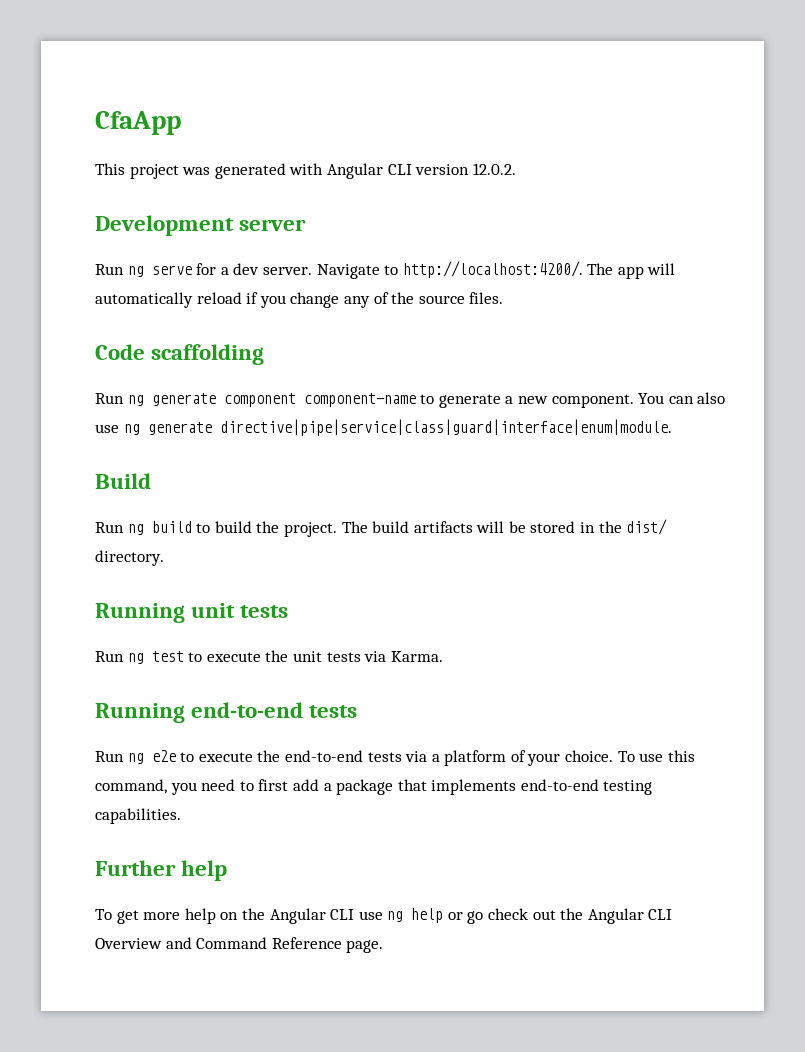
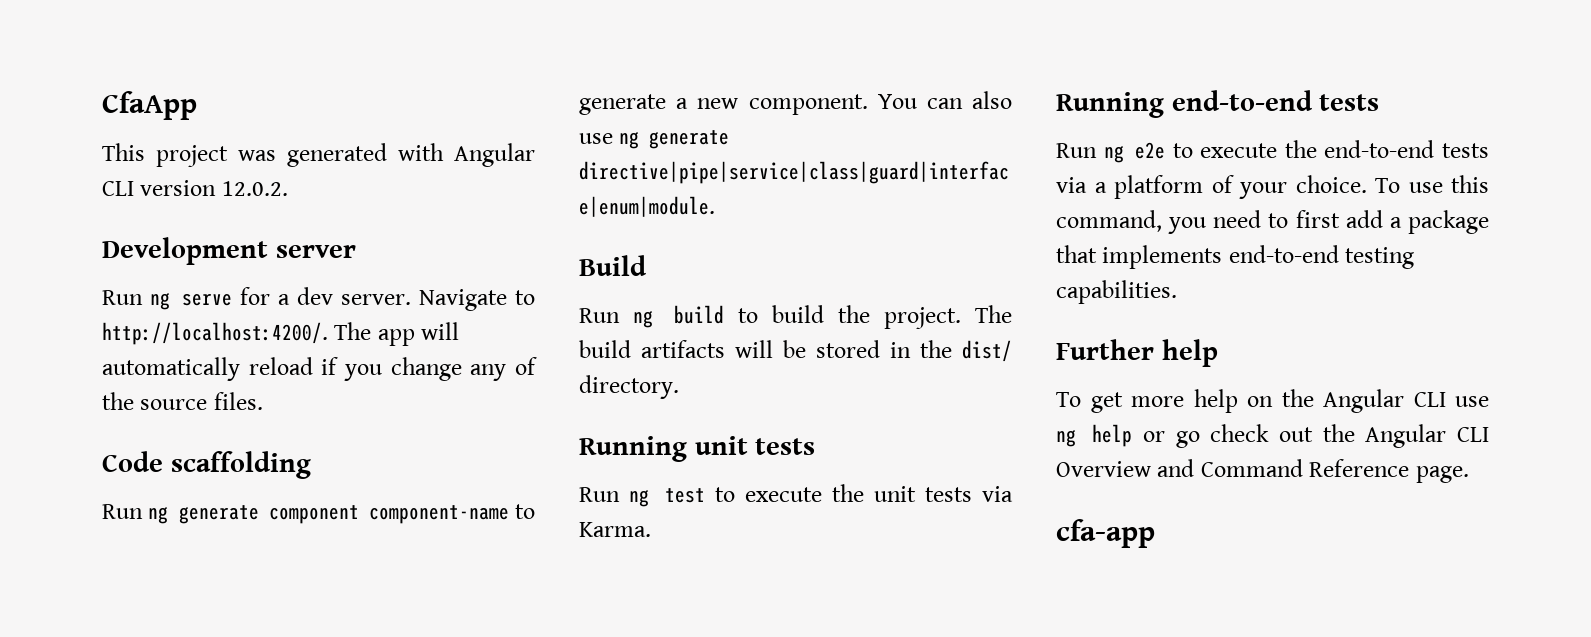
+ cfa-app

